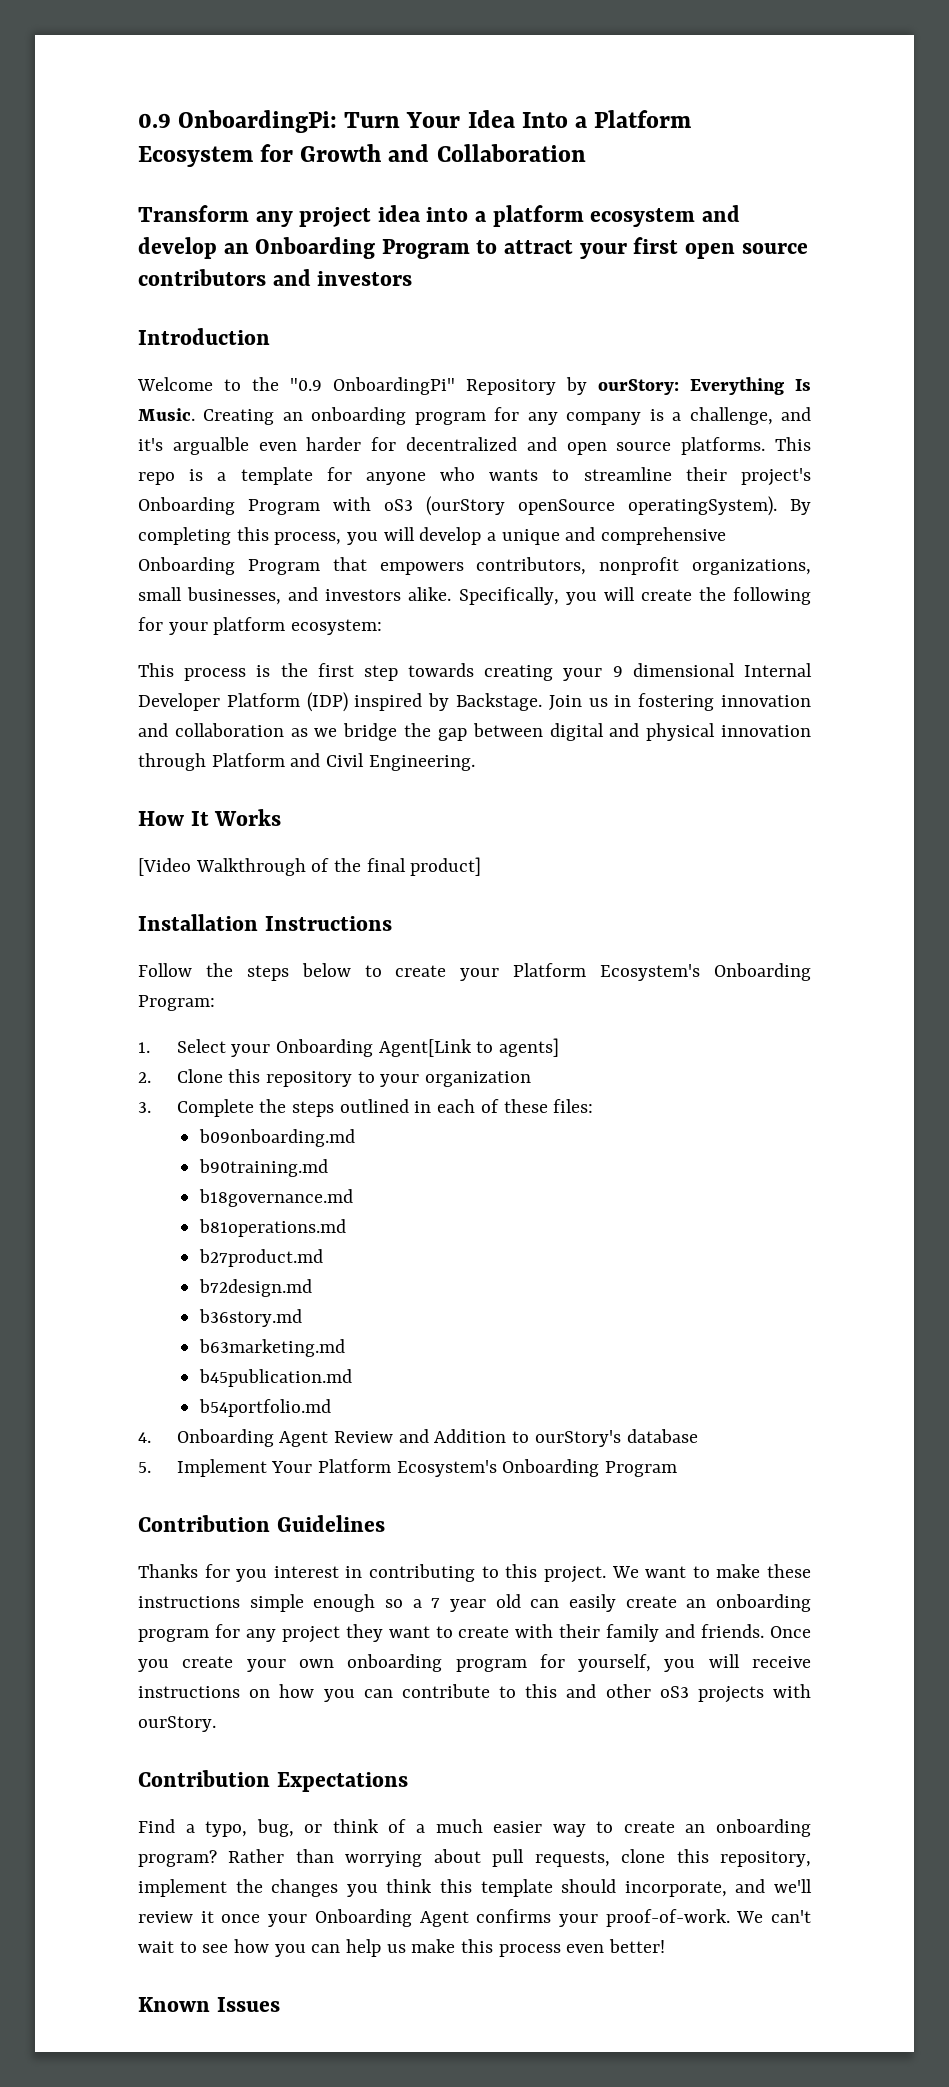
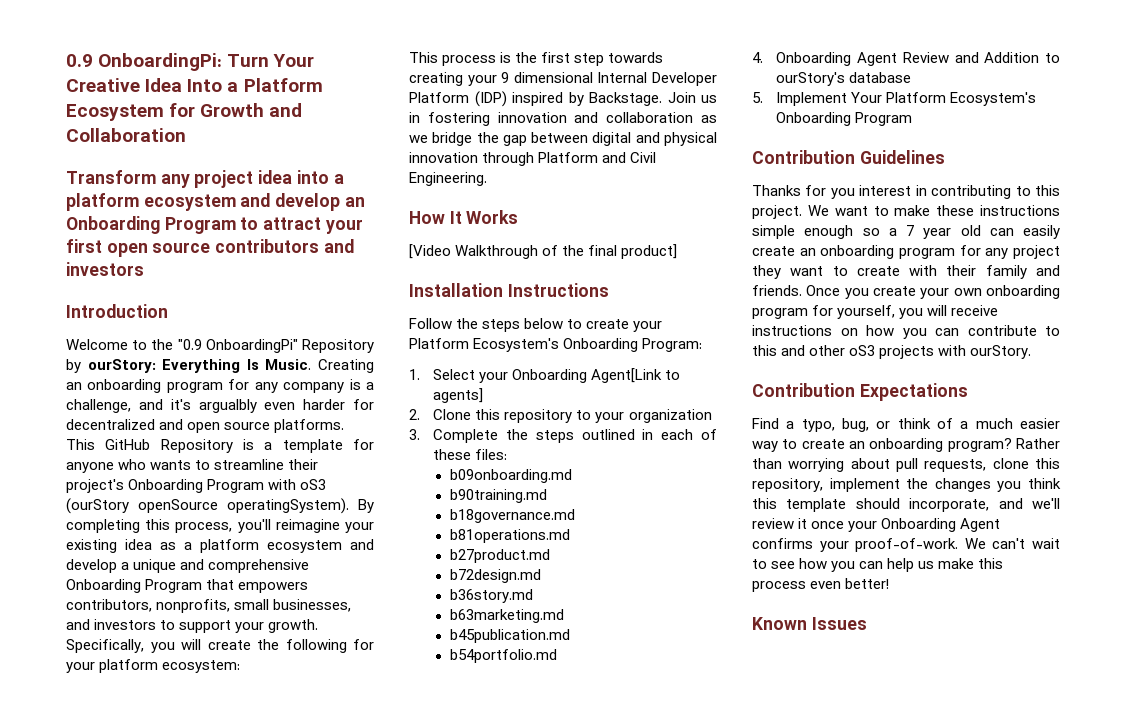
- 0.9 OnboardingPi: Turn Your Idea Into a Platform Ecosystem for Growth and Collaboration
+ 0.9 OnboardingPi: Turn Your Creative Idea Into a Platform Ecosystem for Growth and Collaboration
- Creating an onboarding program for any company is a challenge, and it's argualble even harder for decentralized and open source platforms.
+ Creating an onboarding program for any company is a challenge, and it's argualbly even harder for decentralized and open source platforms.
- This repo is a template for anyone who wants to streamline their project's Onboarding Program with oS3 (ourStory openSource operatingSystem).
+ This GitHub Repository is a template for anyone who wants to streamline their project's Onboarding Program with oS3 (ourStory openSource operatingSystem).
- By completing this process, you will develop a unique and comprehensive Onboarding Program that empowers contributors, nonprofit organizations, small businesses, and investors alike.
+ By completing this process, you'll reimagine your existing idea as a platform ecosystem and develop a unique and comprehensive Onboarding Program that empowers contributors, nonprofits, small businesses, and investors to support your growth.

